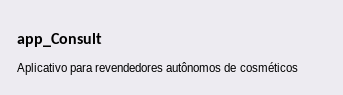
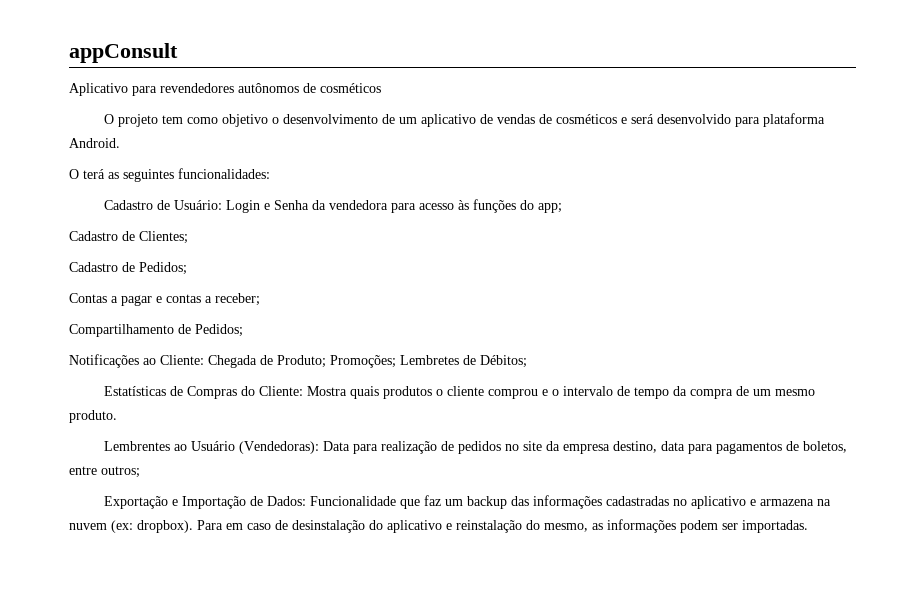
- app_Consult
+ appConsult
+ O projeto tem como objetivo o desenvolvimento de um aplicativo de vendas de cosméticos e será desenvolvido para plataforma Android.
+ O terá as seguintes funcionalidades:
+ Cadastro de Usuário: Login e Senha da vendedora para acesso às funções do app;
+ Cadastro de Clientes;
+ Cadastro de Pedidos;
+ Contas a pagar e contas a receber;
+ Compartilhamento de Pedidos;
+ Notificações ao Cliente: Chegada de Produto; Promoções; Lembretes de Débitos;
+ Estatísticas de Compras do Cliente: Mostra quais produtos o cliente comprou e o intervalo de tempo da compra de um mesmo produto.
+ Lembrentes ao Usuário (Vendedoras): Data para realização de pedidos no site da empresa destino, data para pagamentos de boletos, entre outros;
+ Exportação e Importação de Dados: Funcionalidade que faz um backup das informações cadastradas no aplicativo e armazena na nuvem (ex: dropbox). Para em caso de desinstalação do aplicativo e reinstalação do mesmo, as informações podem ser importadas.

